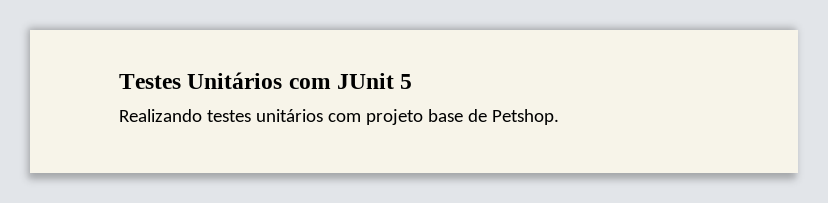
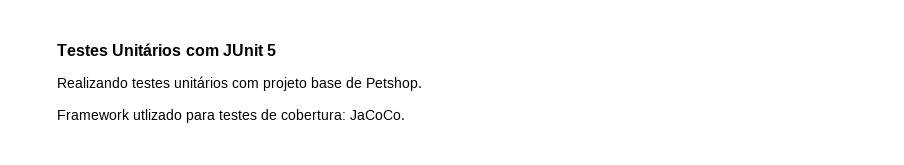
+ Framework utlizado para testes de cobertura: JaCoCo.

